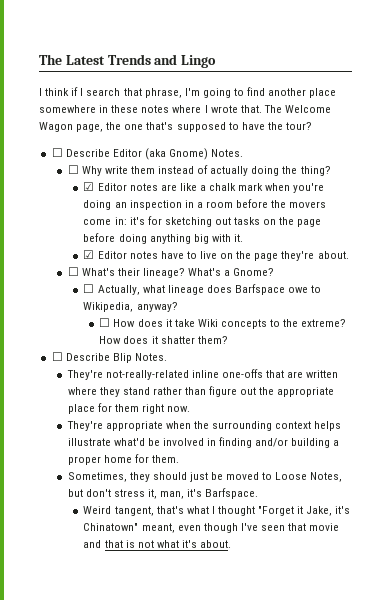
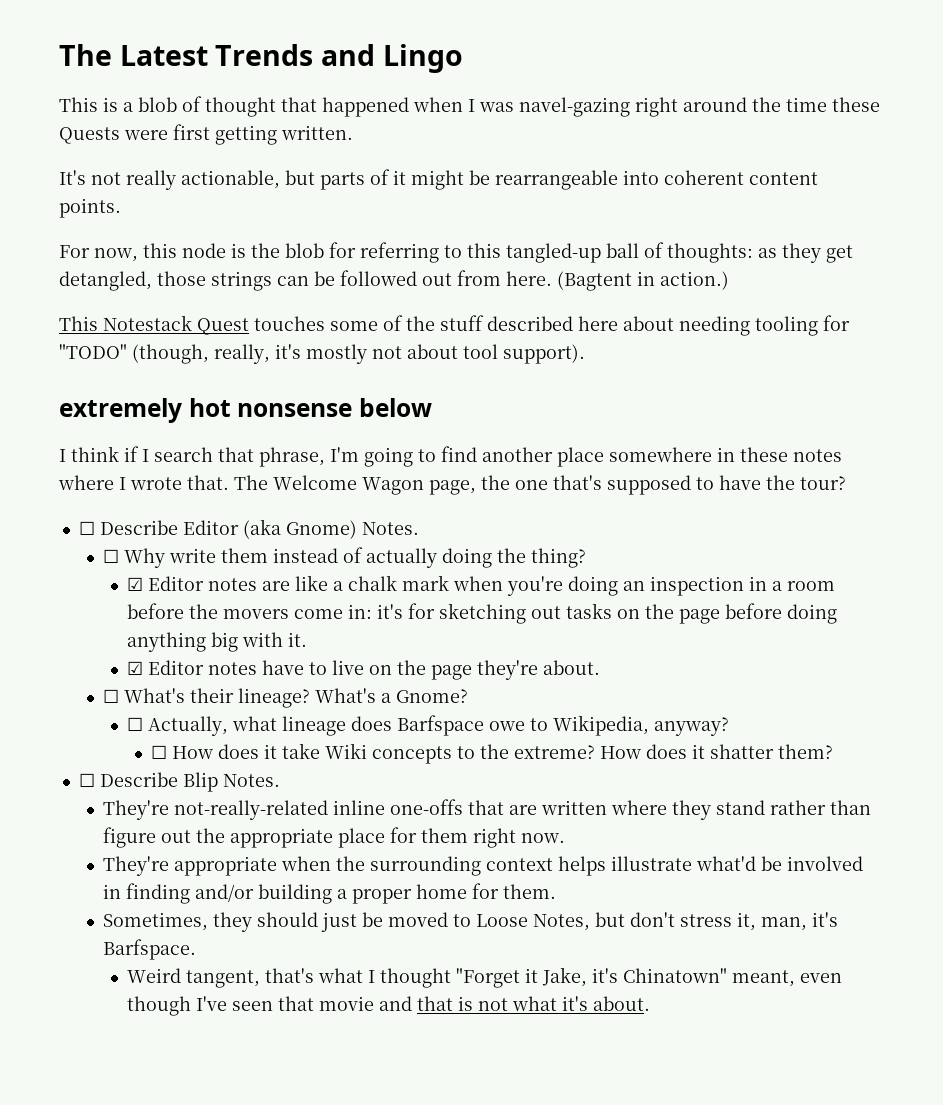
+ This is a blob of thought that happened when I was navel-gazing right around the time these Quests were first getting written.
+ It's not really actionable, but parts of it might be rearrangeable into coherent content points.
+ For now, this node is the blob for referring to this tangled-up ball of thoughts: as they get detangled, those strings can be followed out from here. (Bagtent in action.)
+ This Notestack Quest touches some of the stuff described here about needing tooling for "TODO" (though, really, it's mostly not about tool support).
+ extremely hot nonsense below

